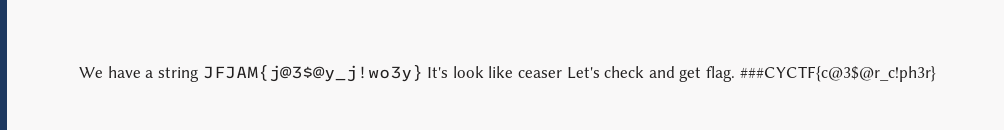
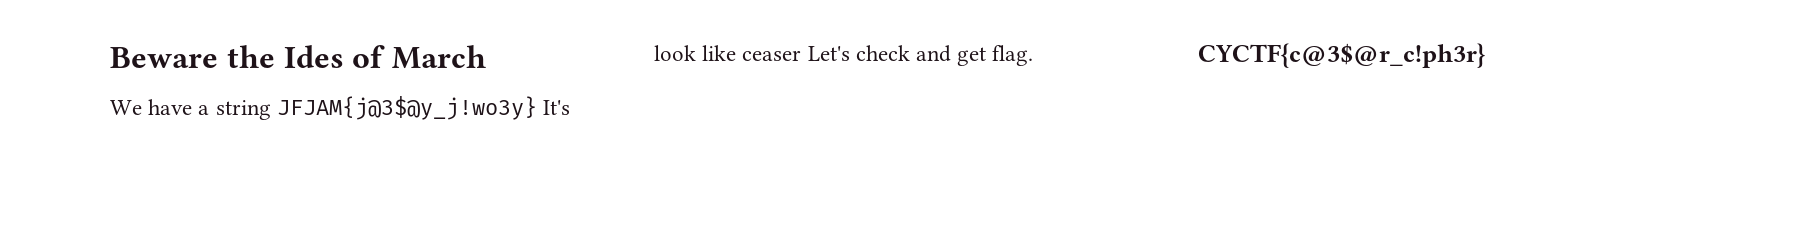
+ Beware the Ides of March
- We have a string JFJAM{j@3$@y_j!wo3y} It's look like ceaser Let's check and get flag. ###CYCTF{c@3$@r_c!ph3r}
+ We have a string JFJAM{j@3$@y_j!wo3y} It's look like ceaser Let's check and get flag.
+ CYCTF{c@3$@r_c!ph3r}

